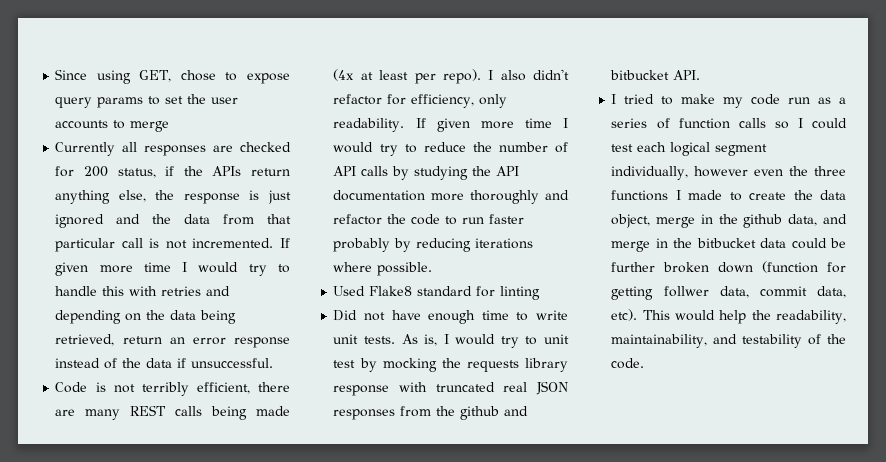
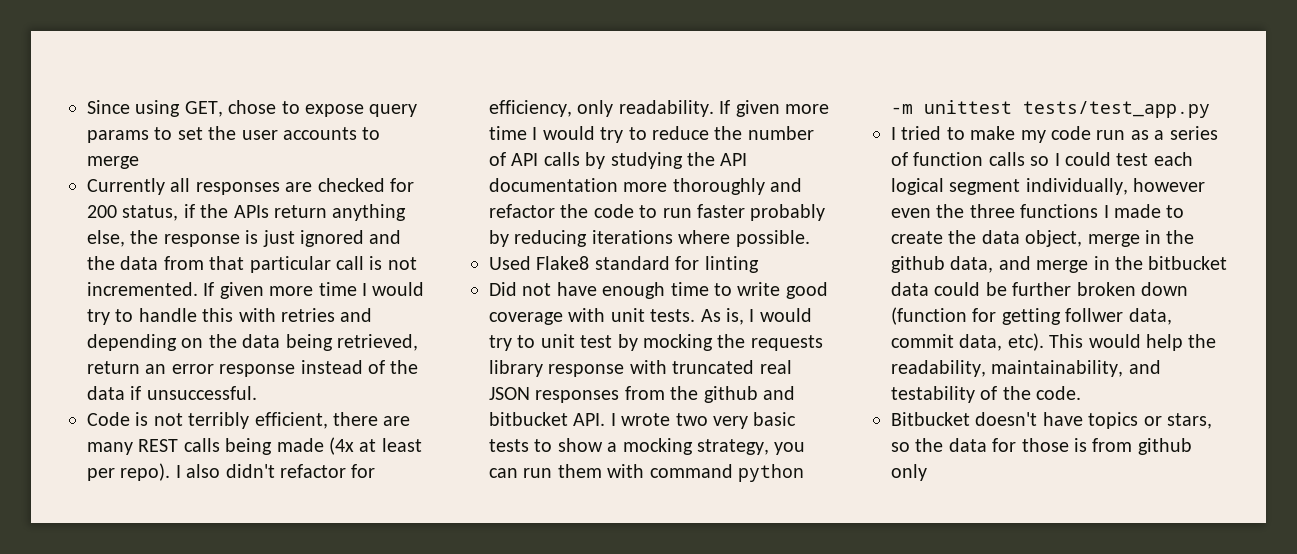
- Did not have enough time to write unit tests.
+ Did not have enough time to write good coverage with unit tests.
- As is, I would try to unit test by mocking the requests library response with truncated real JSON responses from the github and bitbucket API.
+ As is, I would try to unit test by mocking the requests library response with truncated real JSON responses from the github and bitbucket API. I wrote two very basic tests to show a mocking strategy, you can run them with command python -m unittest tests/test_app.py
+ Bitbucket doesn't have topics or stars, so the data for those is from github only

